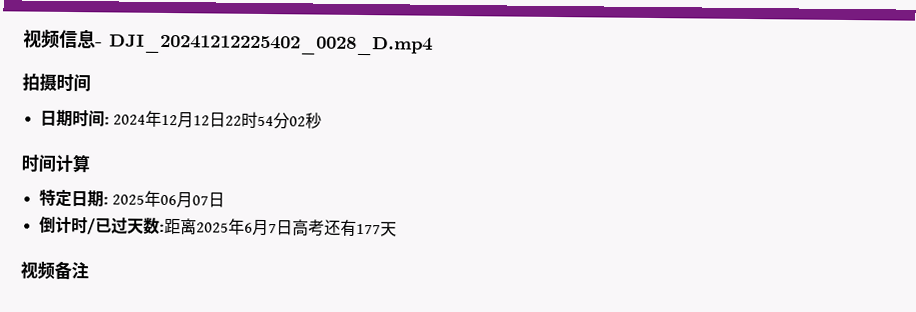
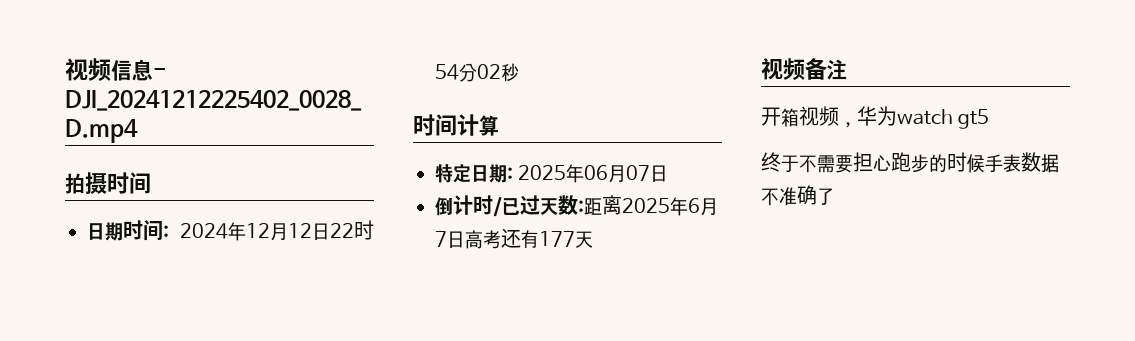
+ 开箱视频，华为watch gt5
+ 终于不需要担心跑步的时候手表数据不准确了

